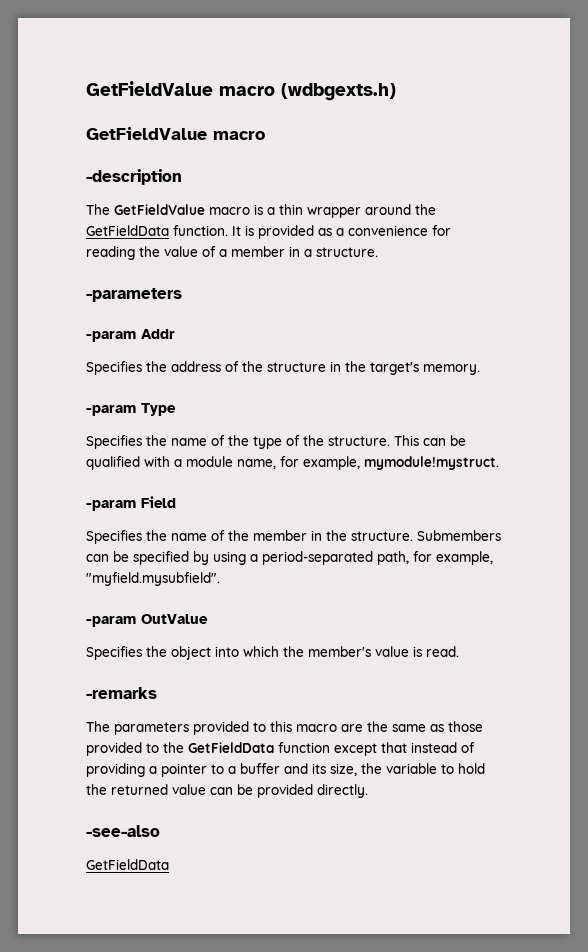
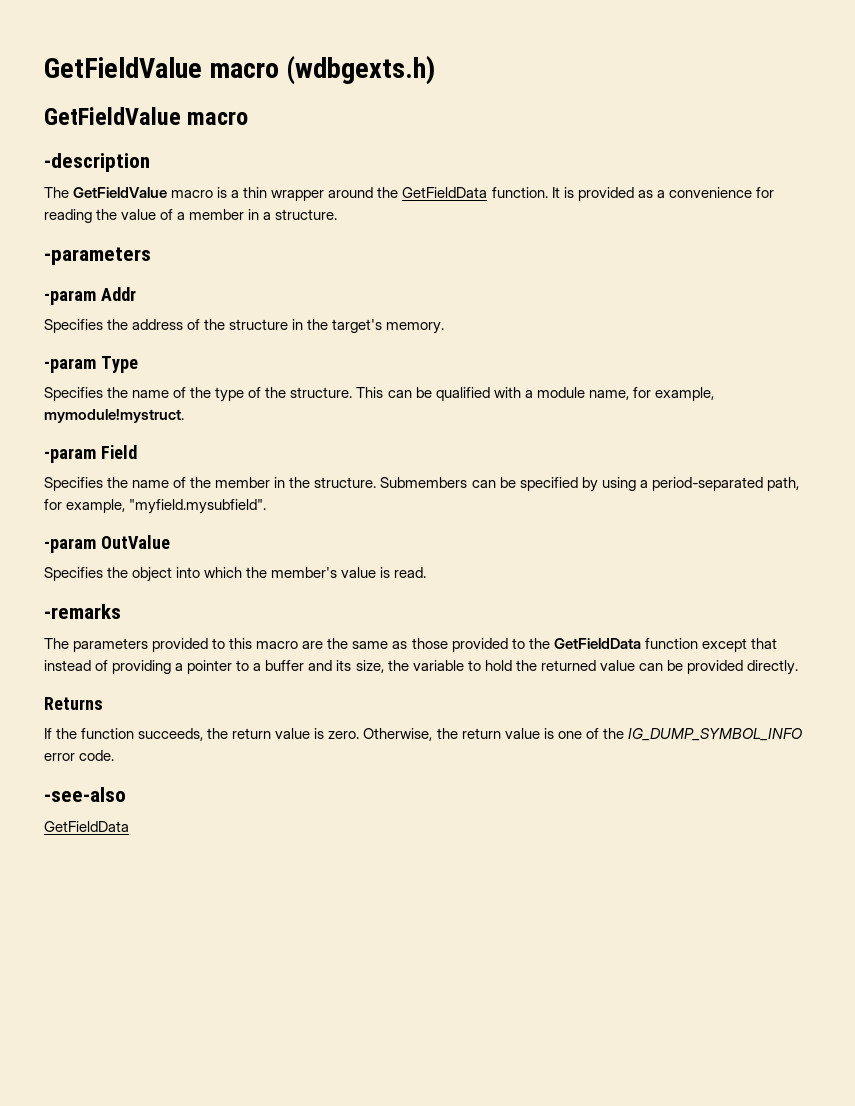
+ Returns
+ If the function succeeds, the return value is zero. Otherwise, the return value is one of the IG_DUMP_SYMBOL_INFO error code.

